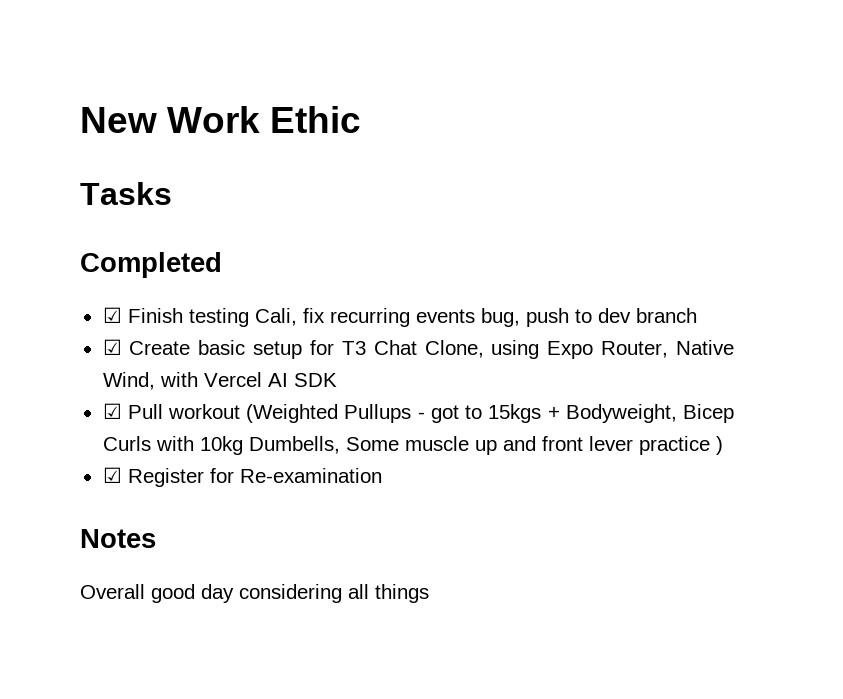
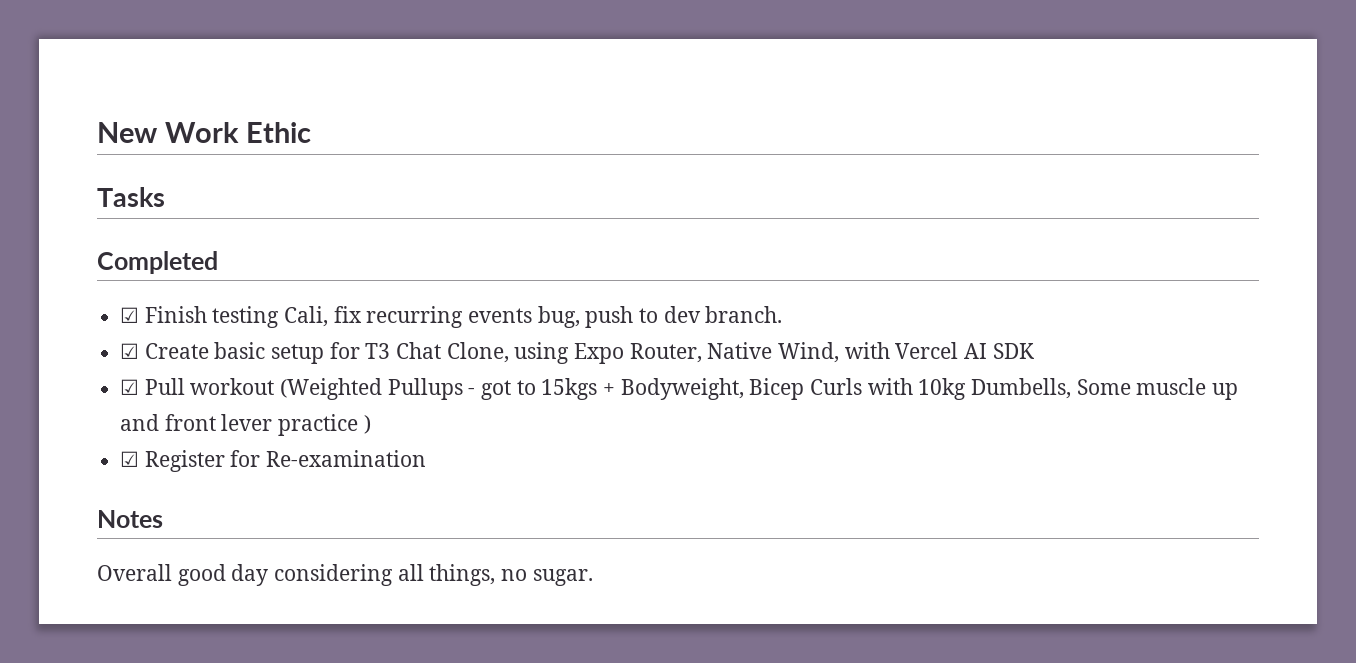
- ☑ Finish testing Cali, fix recurring events bug, push to dev branch
+ ☑ Finish testing Cali, fix recurring events bug, push to dev branch.
- Overall good day considering all things
+ Overall good day considering all things, no sugar.

